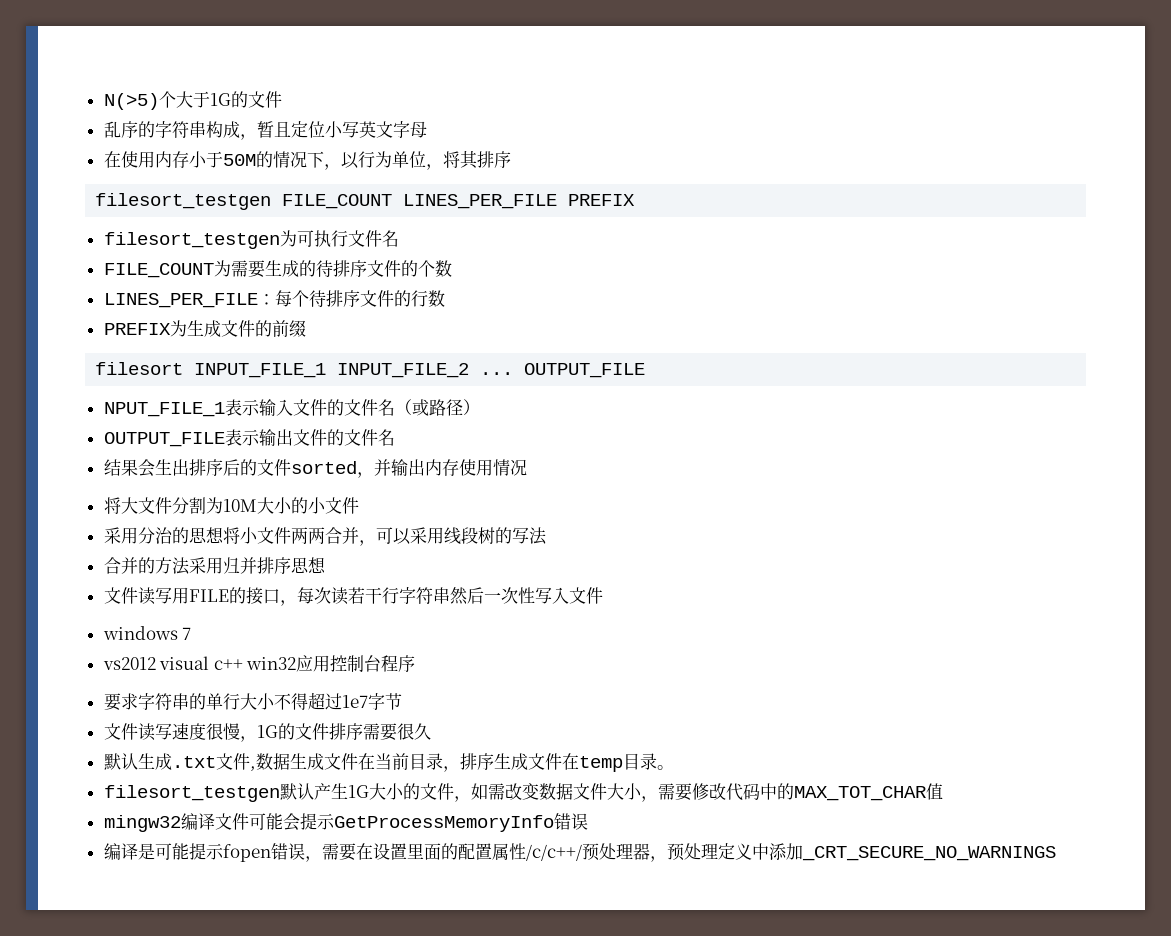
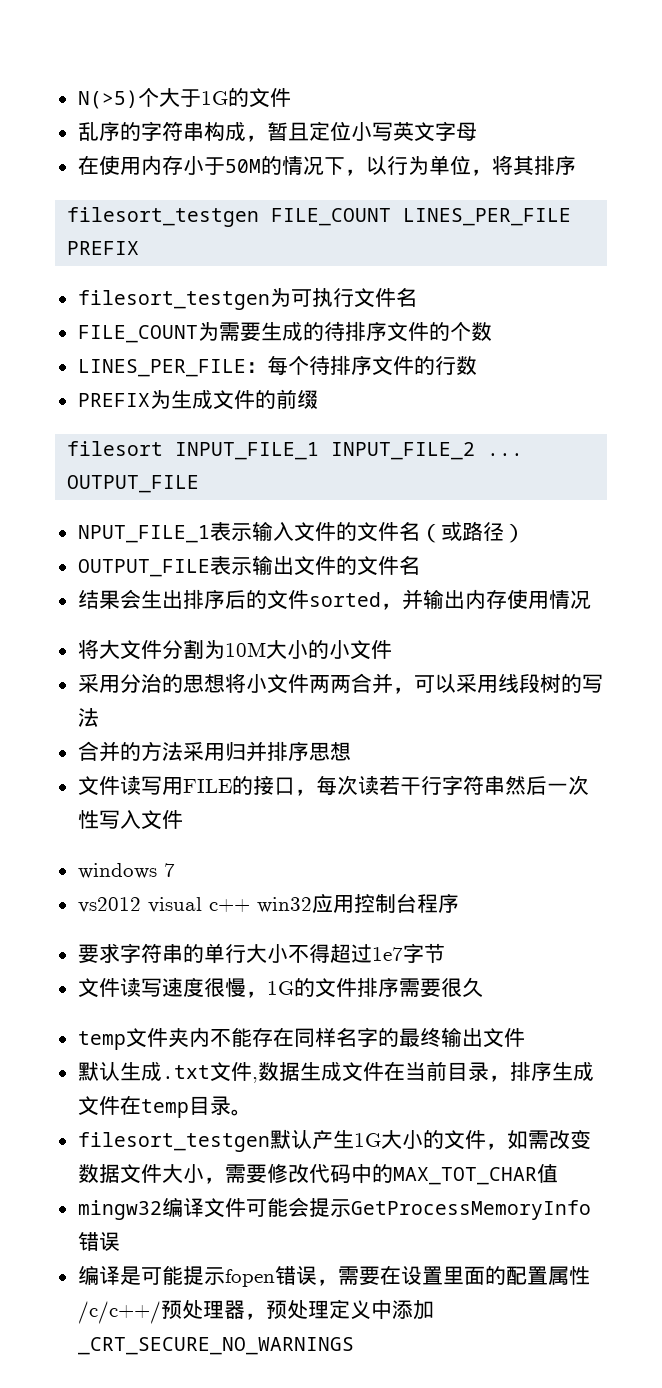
+ temp文件夹内不能存在同样名字的最终输出文件

